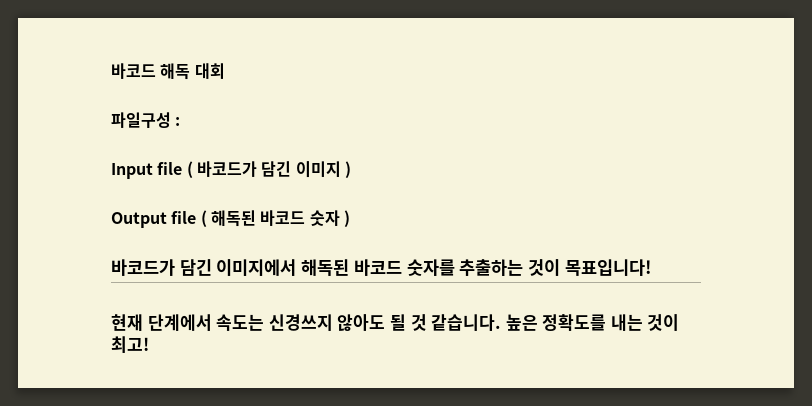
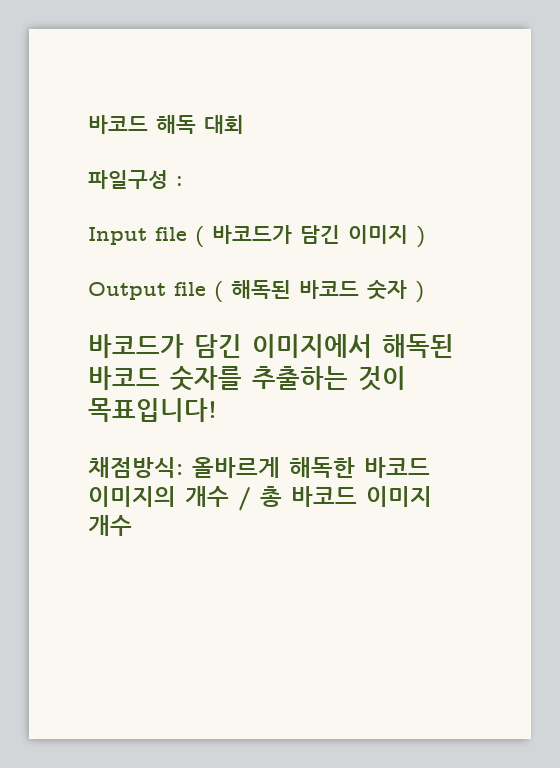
- 현재 단계에서 속도는 신경쓰지 않아도 될 것 같습니다. 높은 정확도를 내는 것이 최고!
+ 채점방식: 올바르게 해독한 바코드 이미지의 개수 / 총 바코드 이미지 개수

